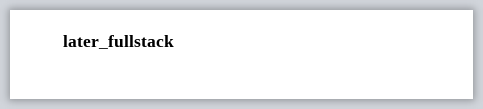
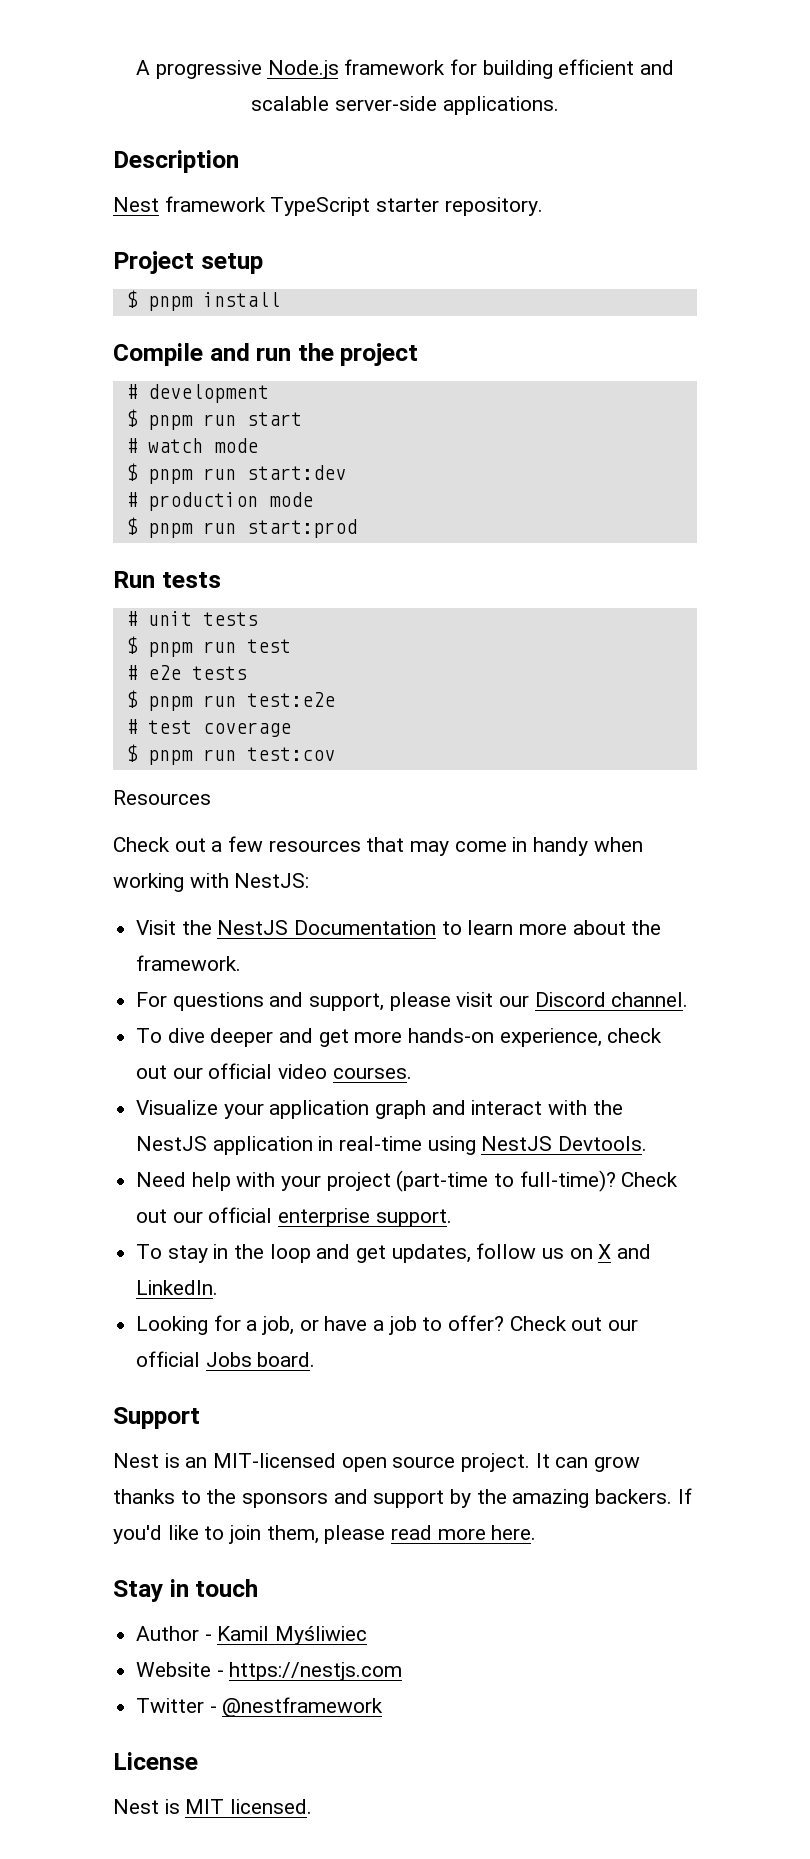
- later_fullstack
+ A progressive Node.js framework for building efficient and scalable server-side applications.
+ Description
+ Nest framework TypeScript starter repository.
+ Project setup
+ $ pnpm install
+ Compile and run the project
+ # development
+ $ pnpm run start
+ # watch mode
+ $ pnpm run start:dev
+ # production mode
+ $ pnpm run start:prod
+ Run tests
+ # unit tests
+ $ pnpm run test
+ # e2e tests
+ $ pnpm run test:e2e
+ # test coverage
+ $ pnpm run test:cov
+ Resources
+ Check out a few resources that may come in handy when working with NestJS:
+ Visit the NestJS Documentation to learn more about the framework.
+ For questions and support, please visit our Discord channel.
+ To dive deeper and get more hands-on experience, check out our official video courses.
+ Visualize your application graph and interact with the NestJS application in real-time using NestJS Devtools.
+ Need help with your project (part-time to full-time)? Check out our official enterprise support.
+ To stay in the loop and get updates, follow us on X and LinkedIn.
+ Looking for a job, or have a job to offer? Check out our official Jobs board.
+ Support
+ Nest is an MIT-licensed open source project. It can grow thanks to the sponsors and support by the amazing backers. If you'd like to join them, please read more here.
+ Stay in touch
+ Author - Kamil Myśliwiec
+ Website - https://nestjs.com
+ Twitter - @nestframework
+ License
+ Nest is MIT licensed.

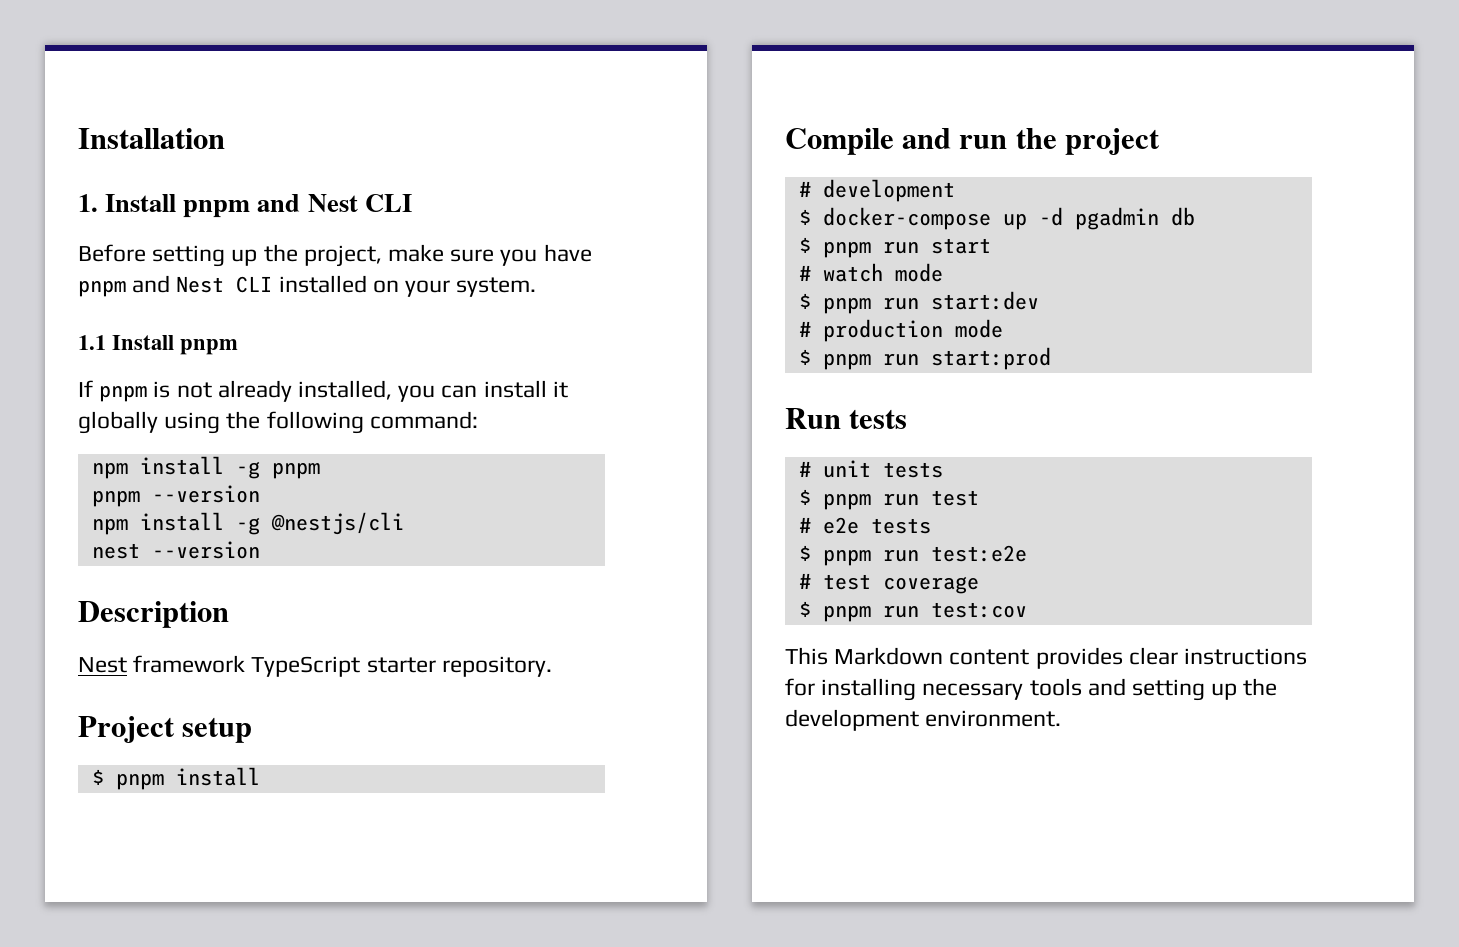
- A progressive Node.js framework for building efficient and scalable server-side applications.
+ Installation
+ 1. Install pnpm and Nest CLI
+ Before setting up the project, make sure you have pnpm and Nest CLI installed on your system.
+ 1.1 Install pnpm
+ If pnpm is not already installed, you can install it globally using the following command:
+ npm install -g pnpm
+ pnpm --version
+ npm install -g @nestjs/cli
+ nest --version
+ $ docker-compose up -d pgadmin db
- Resources
- Check out a few resources that may come in handy when working with NestJS:
- Visit the NestJS Documentation to learn more about the framework.
- For questions and support, please visit our Discord channel.
- To dive deeper and get more hands-on experience, check out our official video courses.
- Visualize your application graph and interact with the NestJS application in real-time using NestJS Devtools.
- Need help with your project (part-time to full-time)? Check out our official enterprise support.
- To stay in the loop and get updates, follow us on X and LinkedIn.
- Looking for a job, or have a job to offer? Check out our official Jobs board.
- Support
- Nest is an MIT-licensed open source project. It can grow thanks to the sponsors and support by the amazing backers. If you'd like to join them, please read more here.
- Stay in touch
- Author - Kamil Myśliwiec
- Website - https://nestjs.com
- Twitter - @nestframework
- License
- Nest is MIT licensed.
+ This Markdown content provides clear instructions for installing necessary tools and setting up the development environment.

